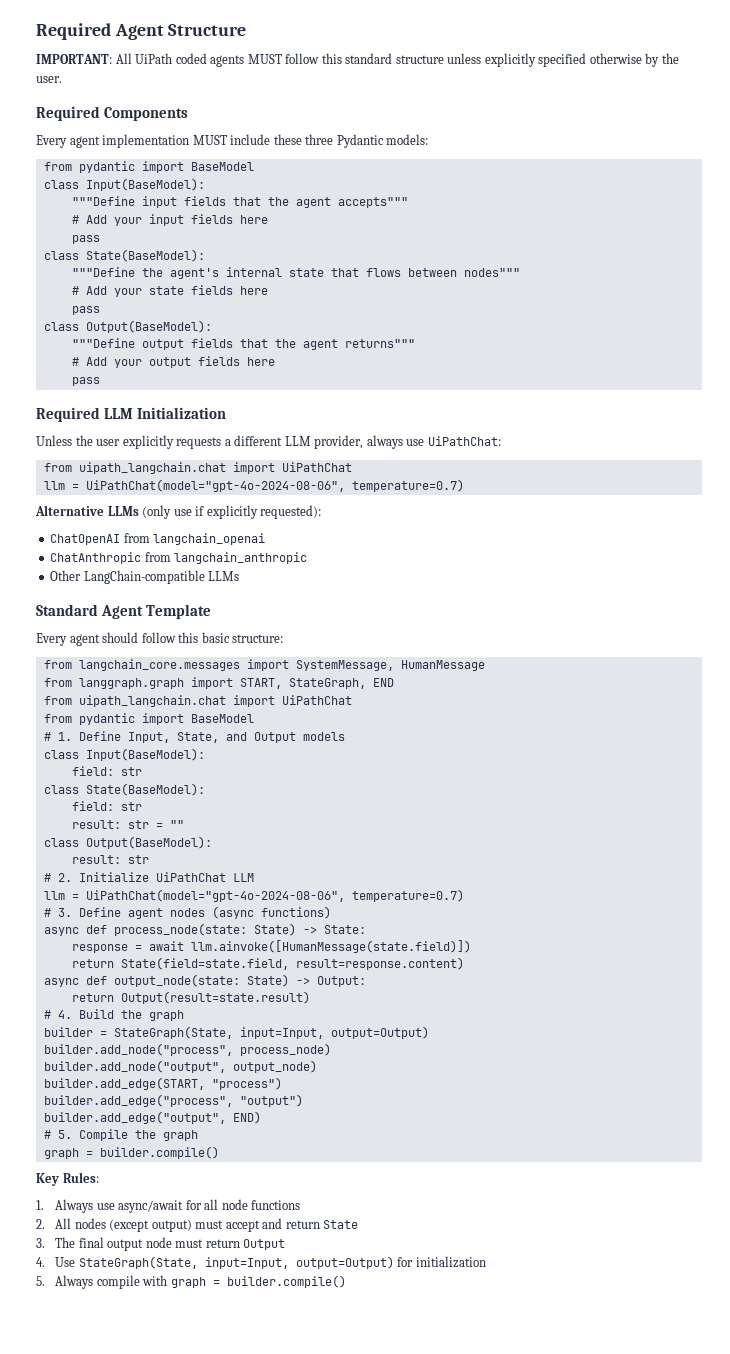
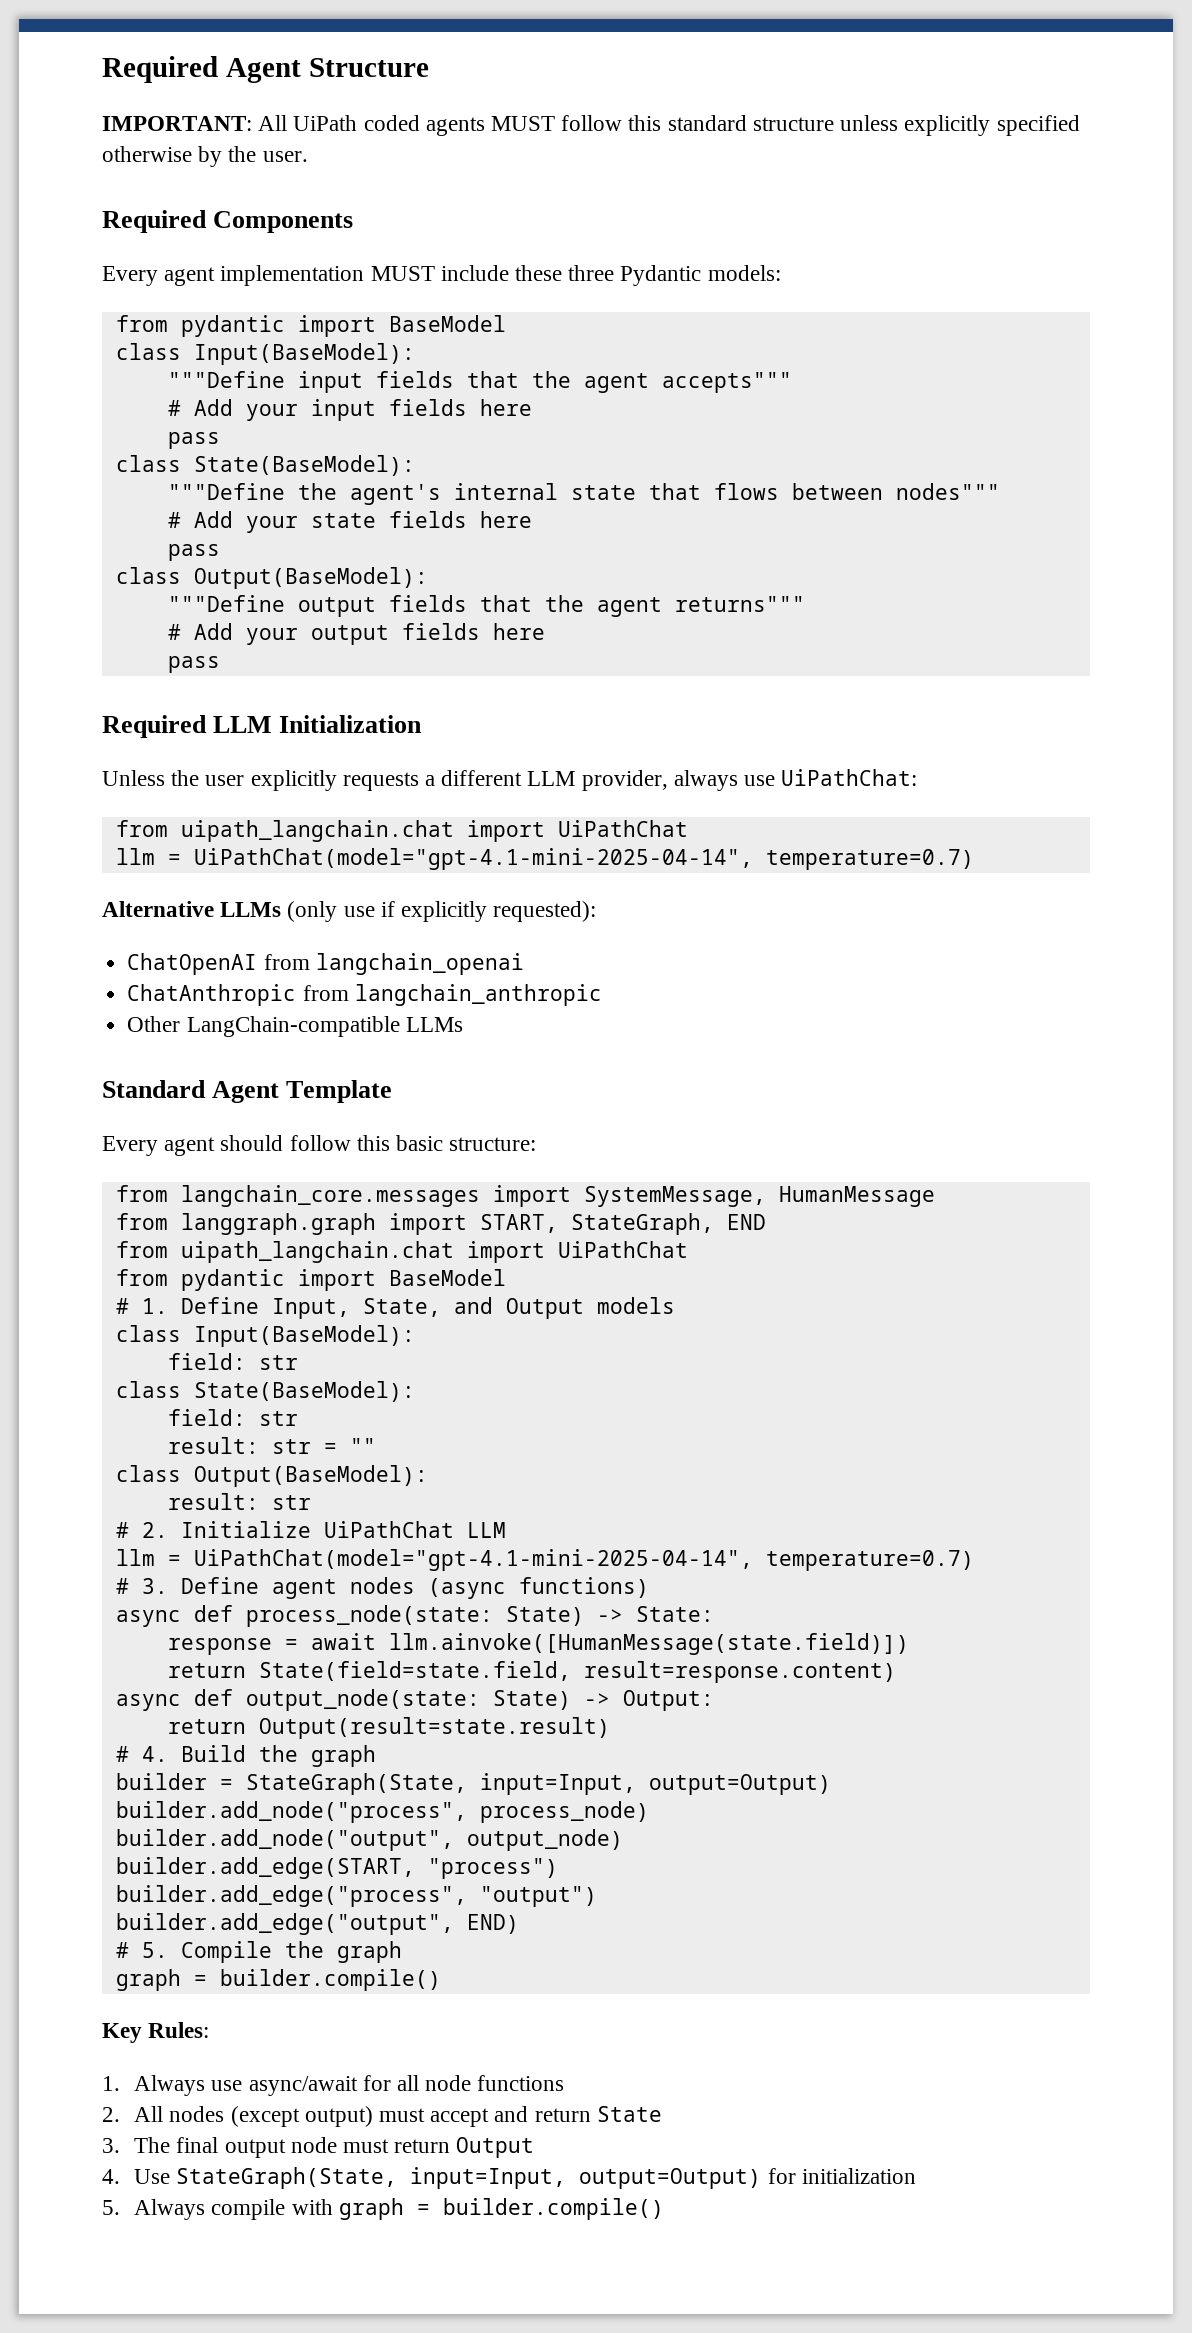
  Unless the user explicitly requests a different LLM provider, always use UiPathChat:
  from uipath_langchain.chat import UiPathChat
- llm = UiPathChat(model="gpt-4o-2024-08-06", temperature=0.7)
+ llm = UiPathChat(model="gpt-4.1-mini-2025-04-14", temperature=0.7)
  # 2. Initialize UiPathChat LLM
- llm = UiPathChat(model="gpt-4o-2024-08-06", temperature=0.7)
+ llm = UiPathChat(model="gpt-4.1-mini-2025-04-14", temperature=0.7)

